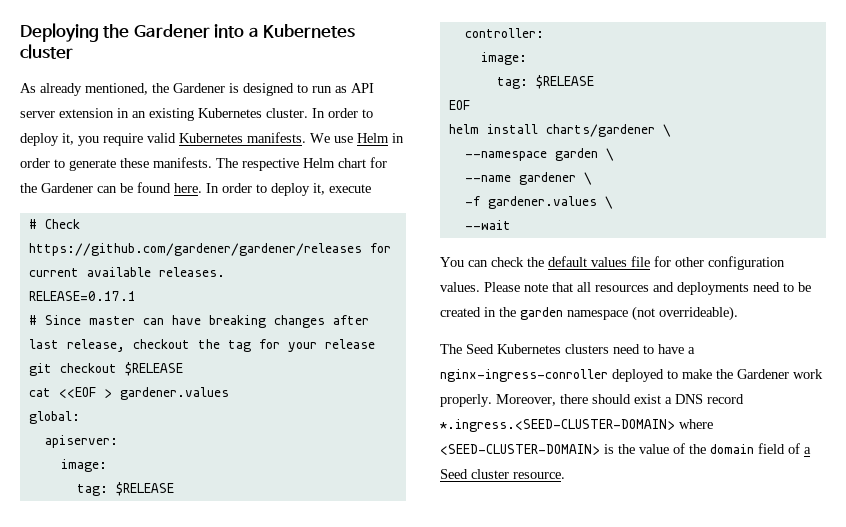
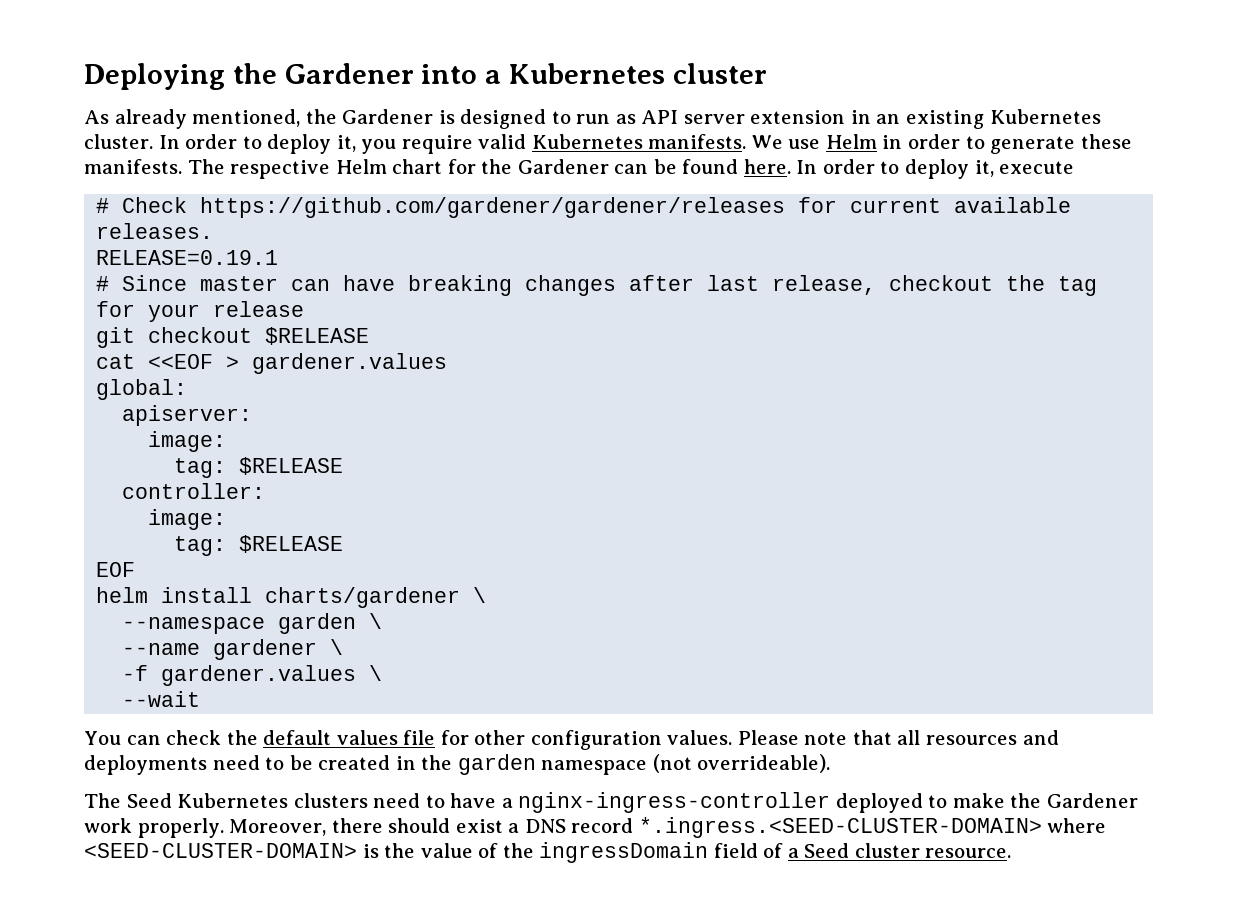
- RELEASE=0.17.1
+ RELEASE=0.19.1
- The Seed Kubernetes clusters need to have a nginx-ingress-conroller deployed to make the Gardener work properly.
+ The Seed Kubernetes clusters need to have a nginx-ingress-controller deployed to make the Gardener work properly.
- Moreover, there should exist a DNS record *.ingress.<SEED-CLUSTER-DOMAIN> where <SEED-CLUSTER-DOMAIN> is the value of the domain field of a Seed cluster resource.
+ Moreover, there should exist a DNS record *.ingress.<SEED-CLUSTER-DOMAIN> where <SEED-CLUSTER-DOMAIN> is the value of the ingressDomain field of a Seed cluster resource.

